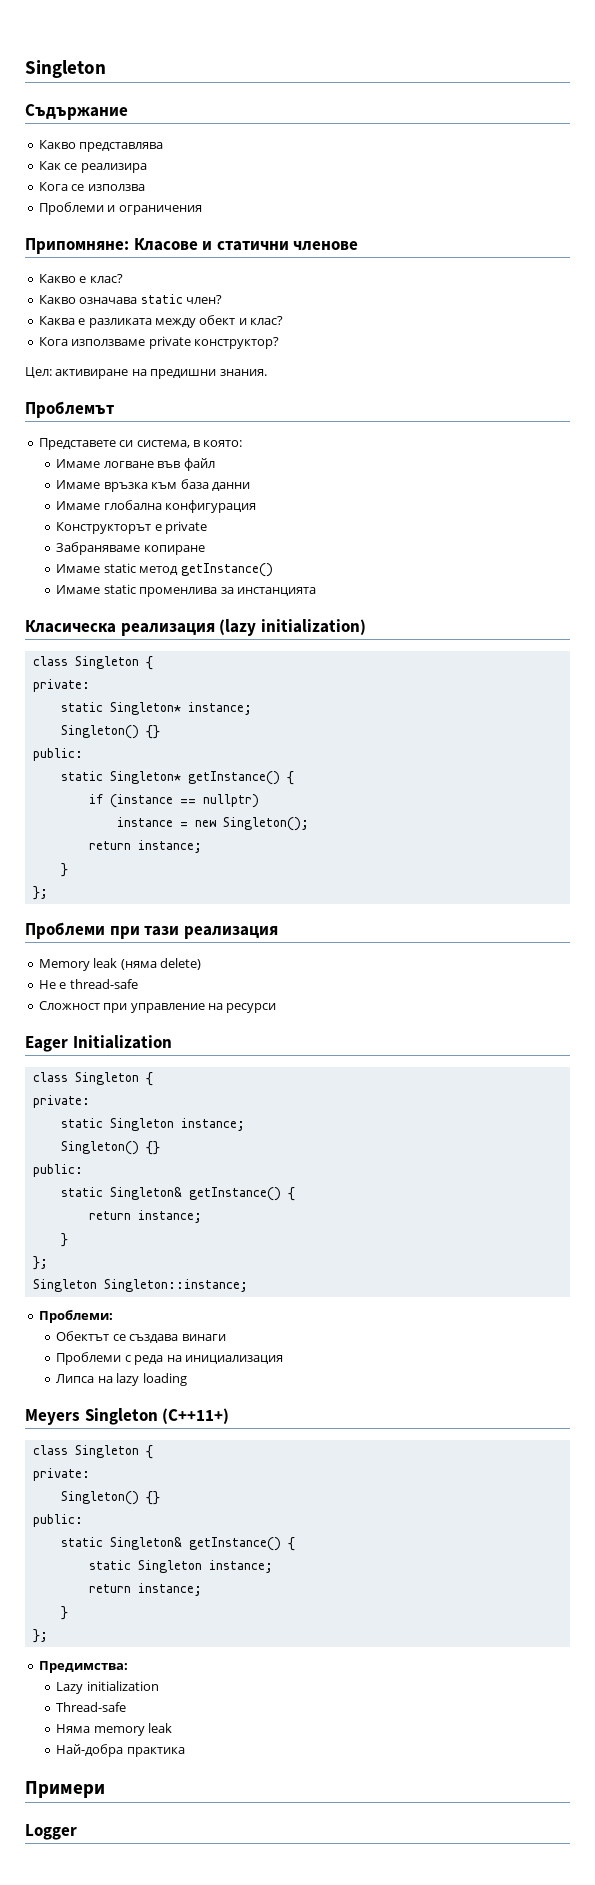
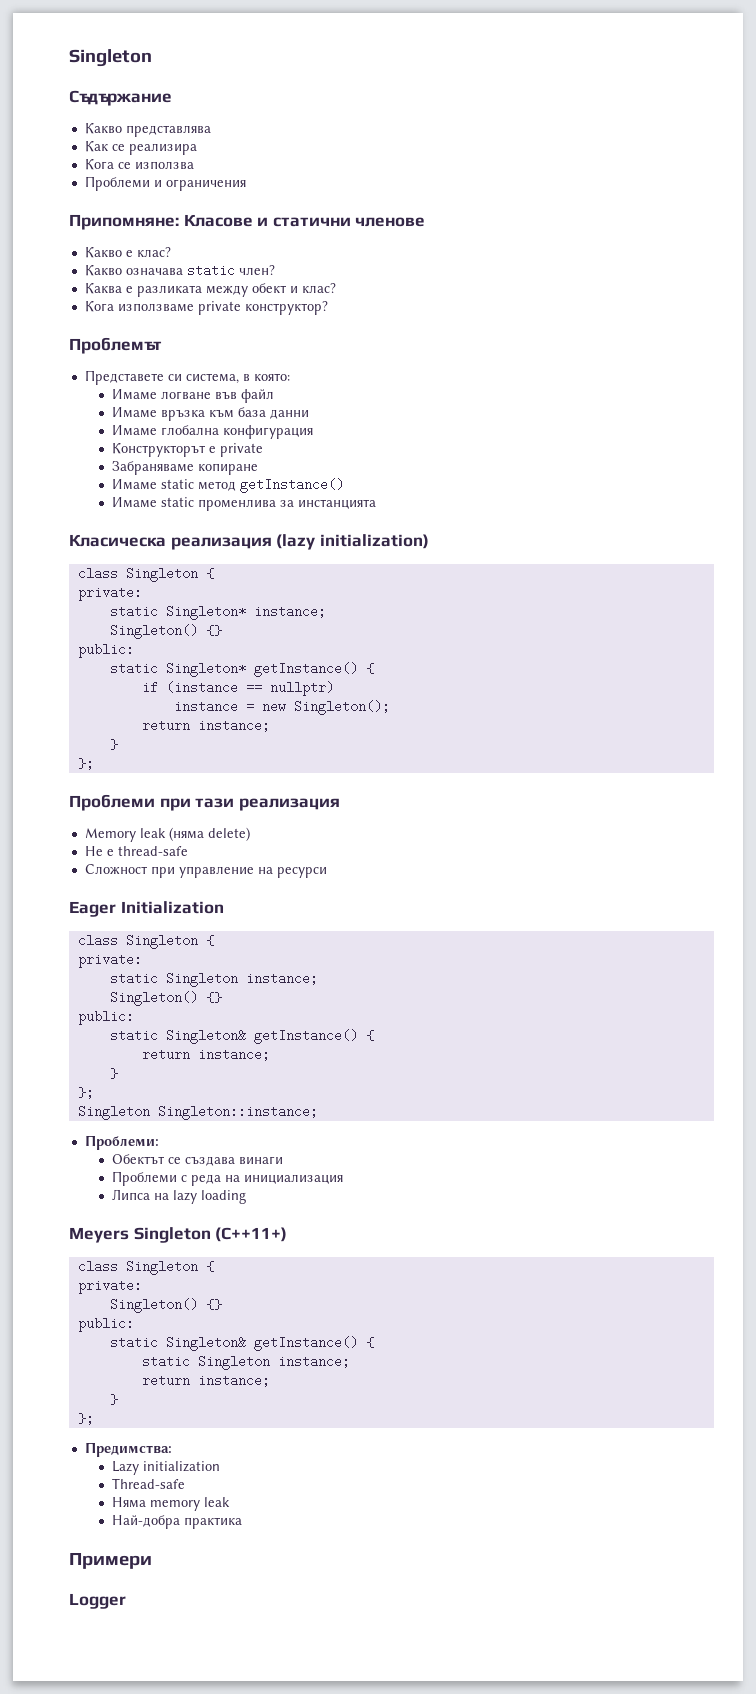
- Цел: активиране на предишни знания.

